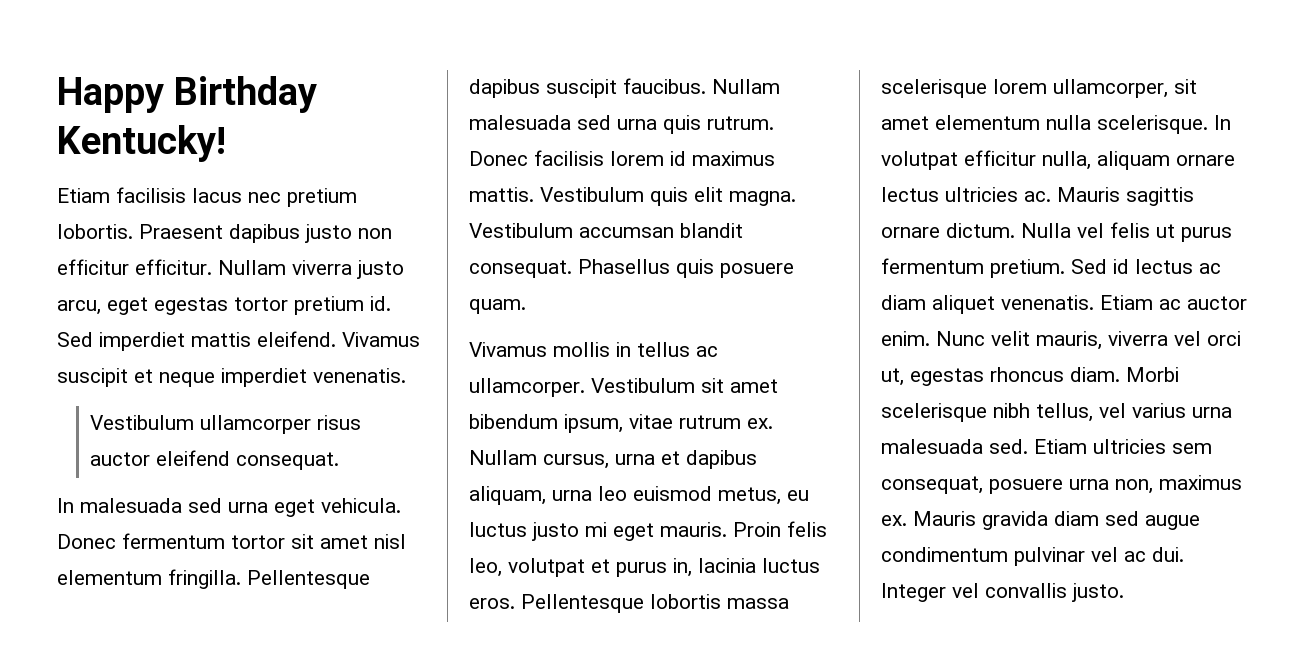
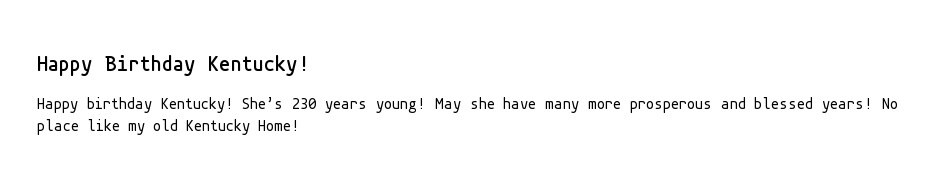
- Etiam facilisis lacus nec pretium lobortis. Praesent dapibus justo non efficitur efficitur. Nullam viverra justo arcu, eget egestas tortor pretium id. Sed imperdiet mattis eleifend. Vivamus suscipit et neque imperdiet venenatis.
- Vestibulum ullamcorper risus auctor eleifend consequat.
- In malesuada sed urna eget vehicula. Donec fermentum tortor sit amet nisl elementum fringilla. Pellentesque dapibus suscipit faucibus. Nullam malesuada sed urna quis rutrum. Donec facilisis lorem id maximus mattis. Vestibulum quis elit magna. Vestibulum accumsan blandit consequat. Phasellus quis posuere quam.
- Vivamus mollis in tellus ac ullamcorper. Vestibulum sit amet bibendum ipsum, vitae rutrum ex. Nullam cursus, urna et dapibus aliquam, urna leo euismod metus, eu luctus justo mi eget mauris. Proin felis leo, volutpat et purus in, lacinia luctus eros. Pellentesque lobortis massa scelerisque lorem ullamcorper, sit amet elementum nulla scelerisque. In volutpat efficitur nulla, aliquam ornare lectus ultricies ac. Mauris sagittis ornare dictum. Nulla vel felis ut purus fermentum pretium. Sed id lectus ac diam aliquet venenatis. Etiam ac auctor enim. Nunc velit mauris, viverra vel orci ut, egestas rhoncus diam. Morbi scelerisque nibh tellus, vel varius urna malesuada sed. Etiam ultricies sem consequat, posuere urna non, maximus ex. Mauris gravida diam sed augue condimentum pulvinar vel ac dui. Integer vel convallis justo.
+ Happy birthday Kentucky! She’s 230 years young! May she have many more prosperous and blessed years! No place like my old Kentucky Home!

